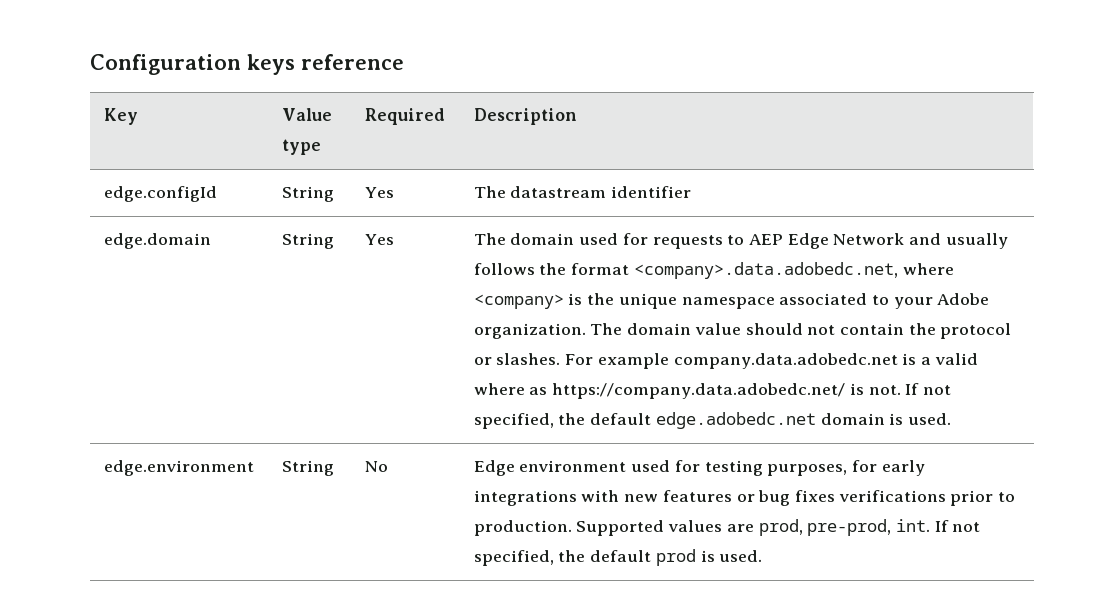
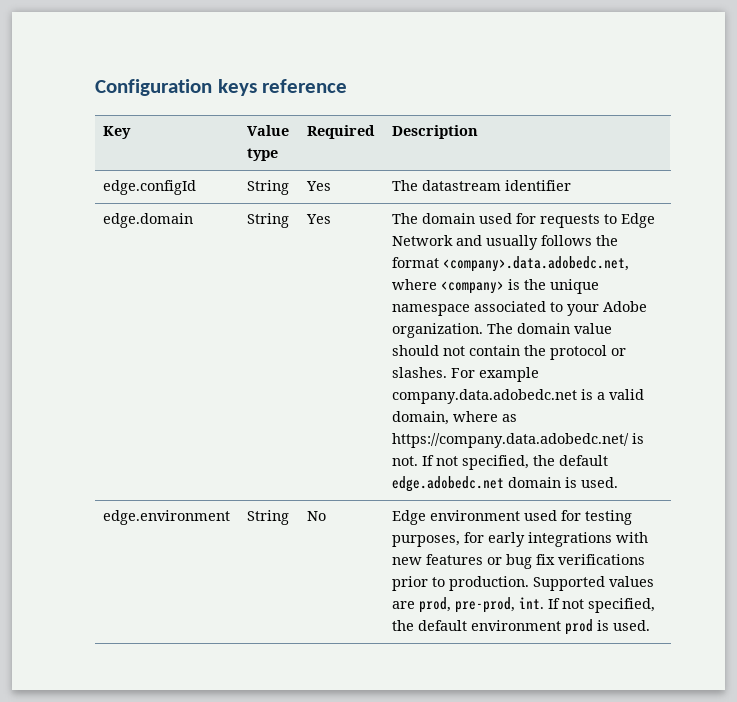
- The domain used for requests to AEP Edge Network and usually follows the format <company>.data.adobedc.net, where <company> is the unique namespace associated to your Adobe organization.
+ The domain used for requests to Edge Network and usually follows the format <company>.data.adobedc.net, where <company> is the unique namespace associated to your Adobe organization.
- For example company.data.adobedc.net is a valid where as https://company.data.adobedc.net/ is not.
+ For example company.data.adobedc.net is a valid domain, where as https://company.data.adobedc.net/ is not.
- edge.environment | String | No | Edge environment used for testing purposes, for early integrations with new features or bug fixes verifications prior to production. Supported values are prod, pre-prod, int. If not specified, the default prod is used.
+ edge.environment | String | No | Edge environment used for testing purposes, for early integrations with new features or bug fix verifications prior to production. Supported values are prod, pre-prod, int. If not specified, the default environment prod is used.

